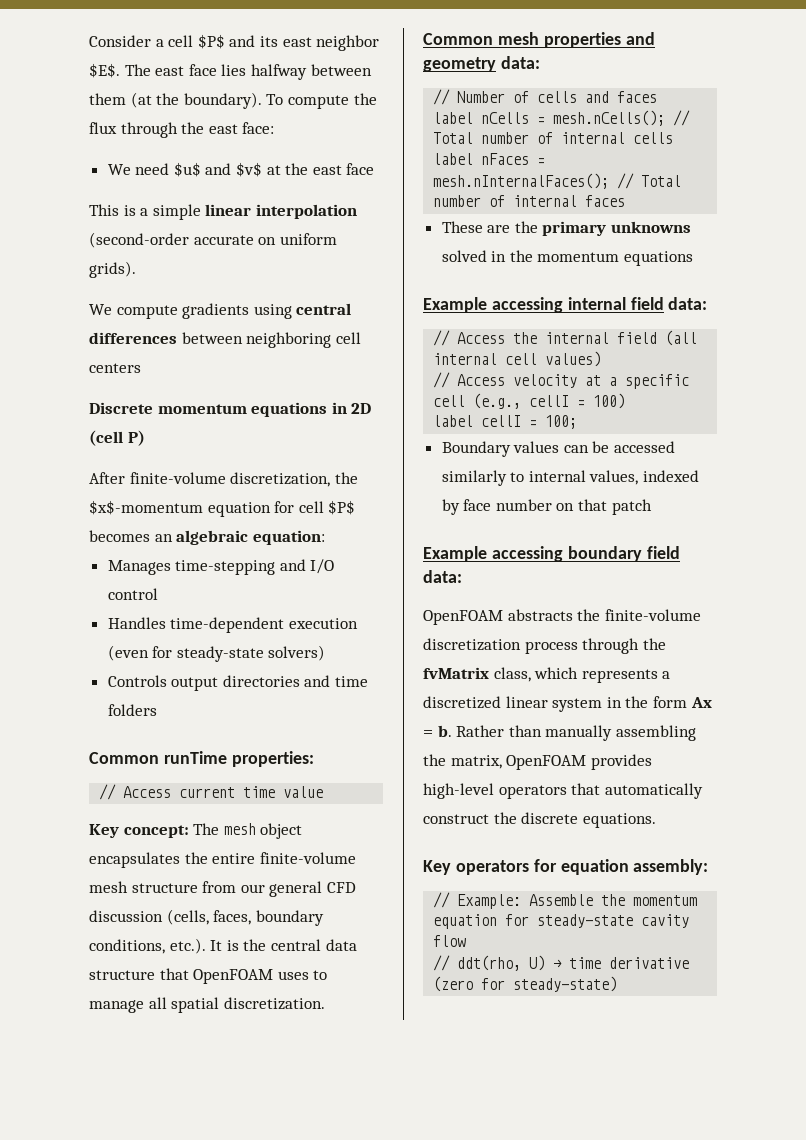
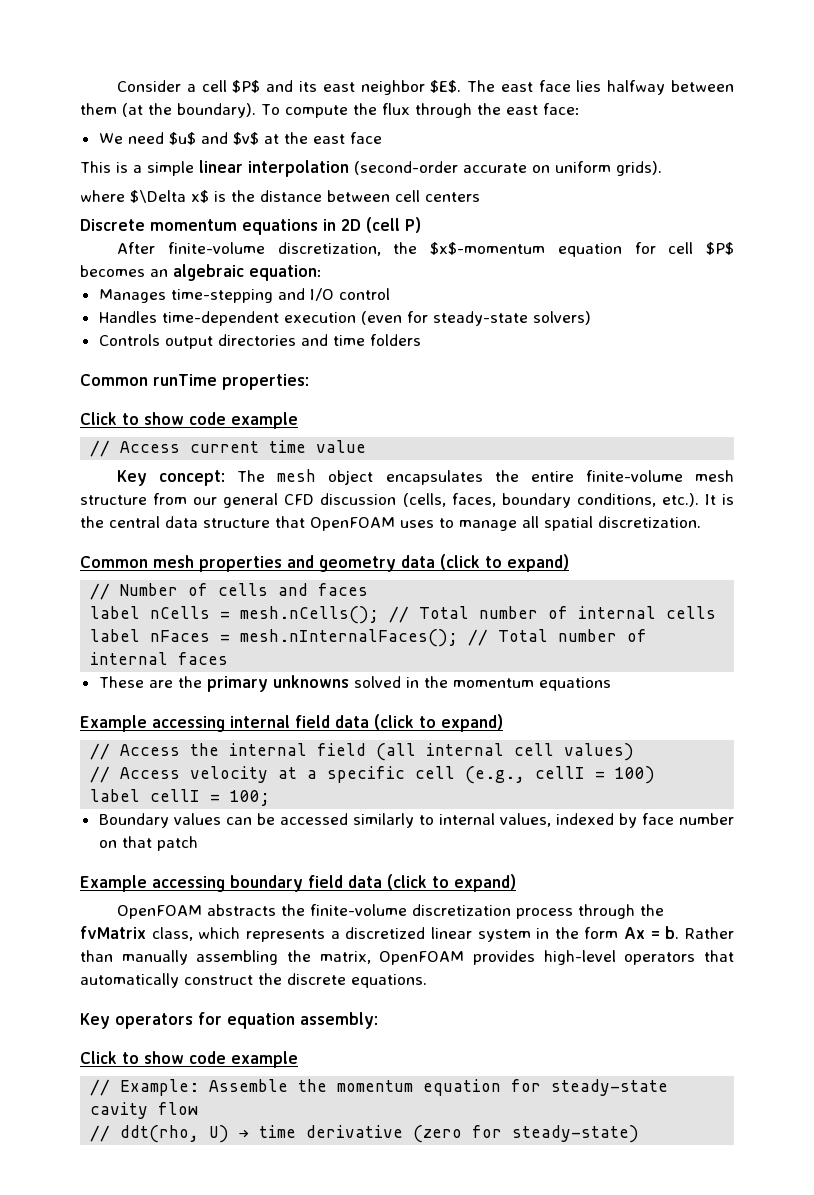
- We compute gradients using central differences between neighboring cell centers
+ where $\Delta x$ is the distance between cell centers
  Common runTime properties:
+ Click to show code example
- Common mesh properties and geometry data:
+ Common mesh properties and geometry data (click to expand)
- Example accessing internal field data:
+ Example accessing internal field data (click to expand)
- Example accessing boundary field data:
+ Example accessing boundary field data (click to expand)
  Key operators for equation assembly:
+ Click to show code example

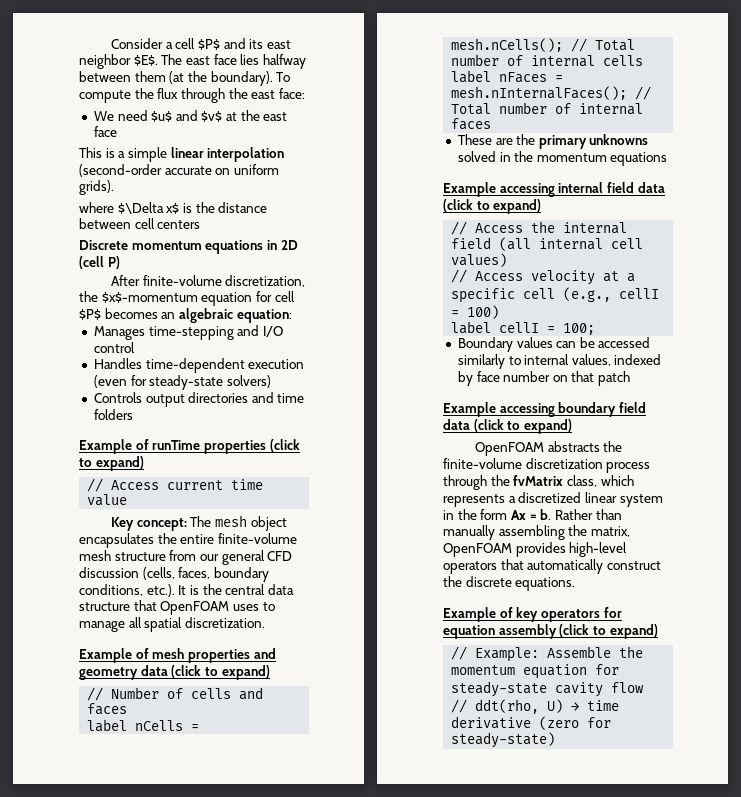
- Common runTime properties:
- Click to show code example
+ Example of runTime properties (click to expand)
- Common mesh properties and geometry data (click to expand)
+ Example of mesh properties and geometry data (click to expand)
- Key operators for equation assembly:
- Click to show code example
+ Example of key operators for equation assembly (click to expand)

